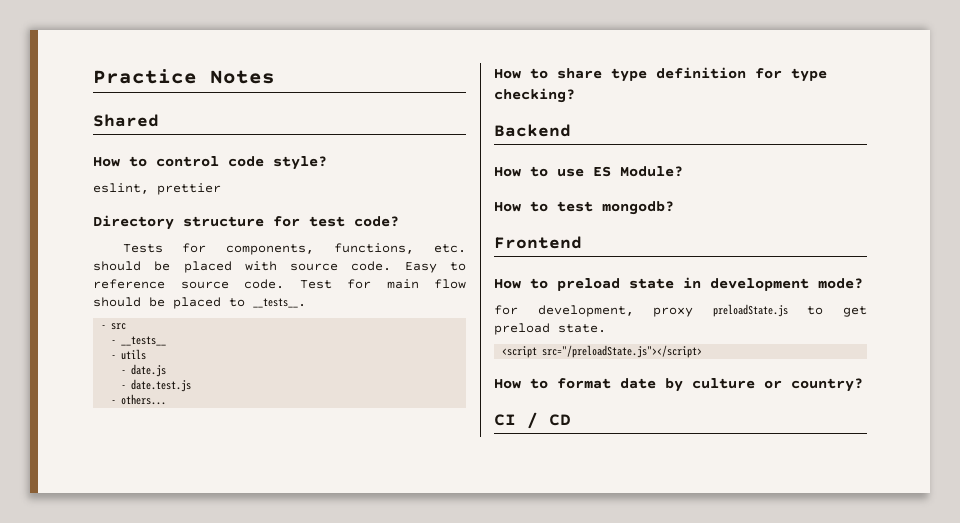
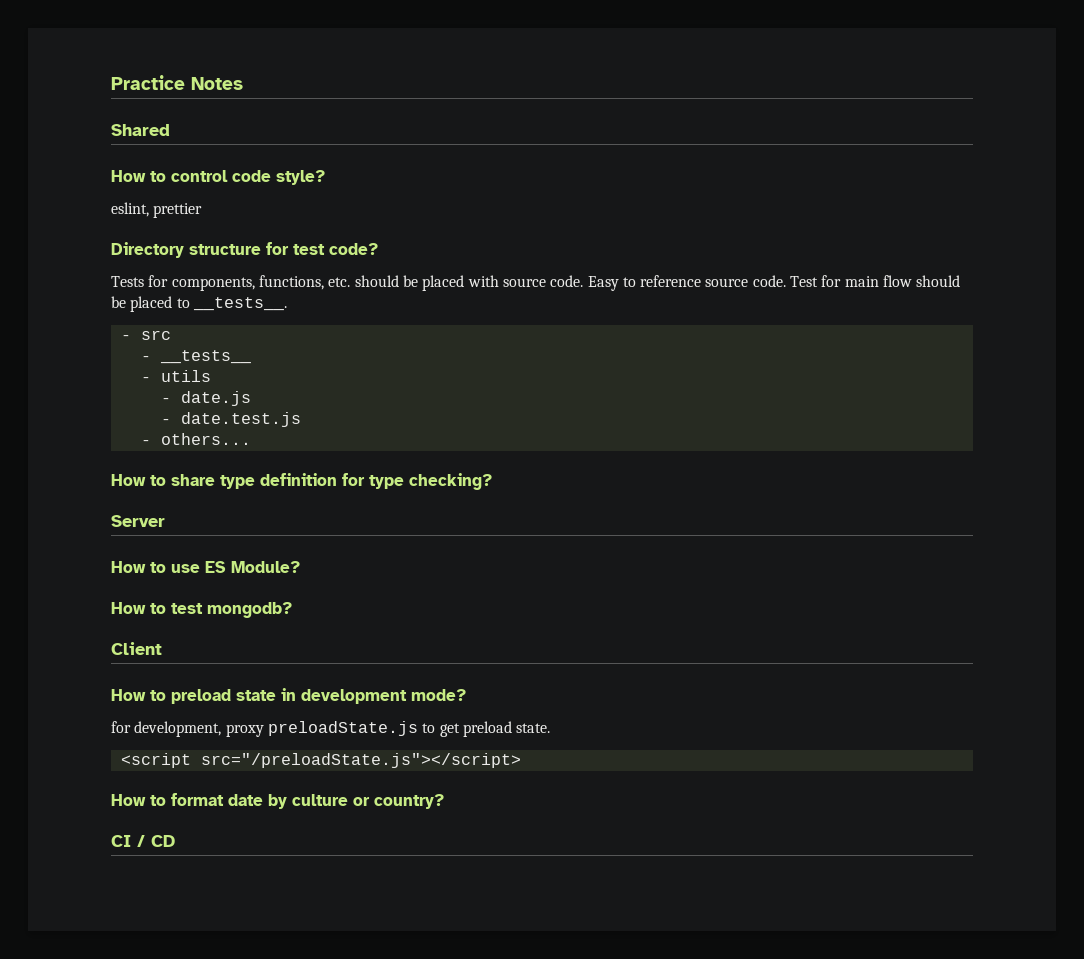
- Backend
+ Server
- Frontend
+ Client

